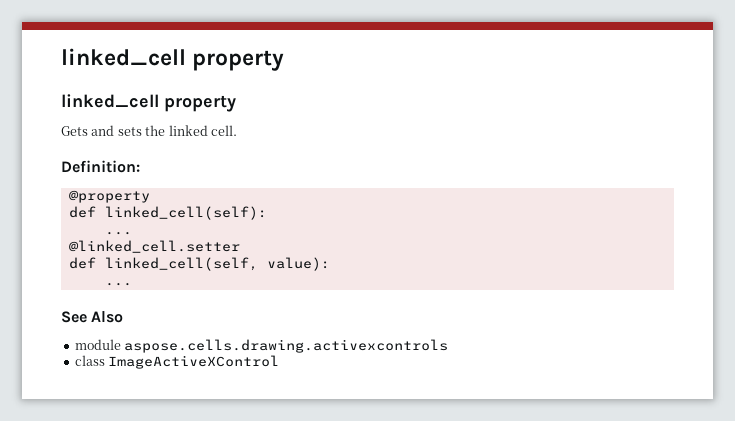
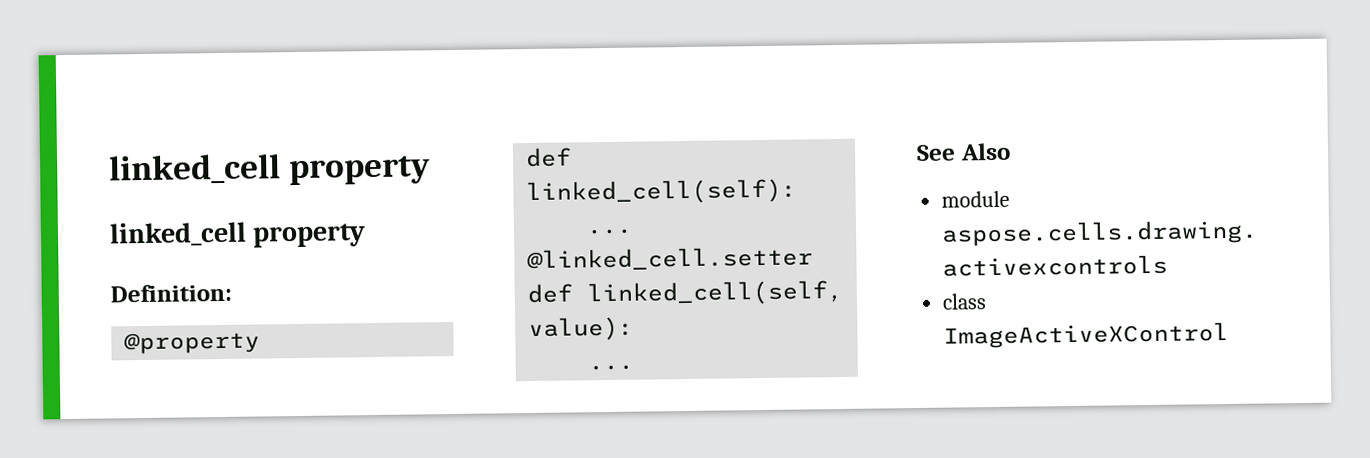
- Gets and sets the linked cell.

